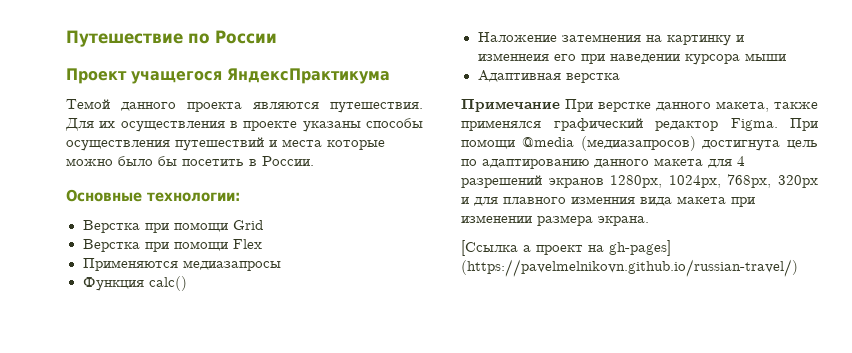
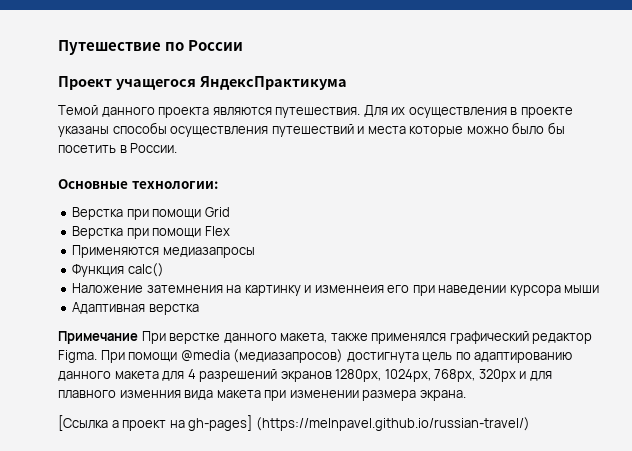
- [Ссылка а проект на gh-pages] (https://pavelmelnikovn.github.io/russian-travel/)
+ [Ссылка а проект на gh-pages] (https://melnpavel.github.io/russian-travel/)

